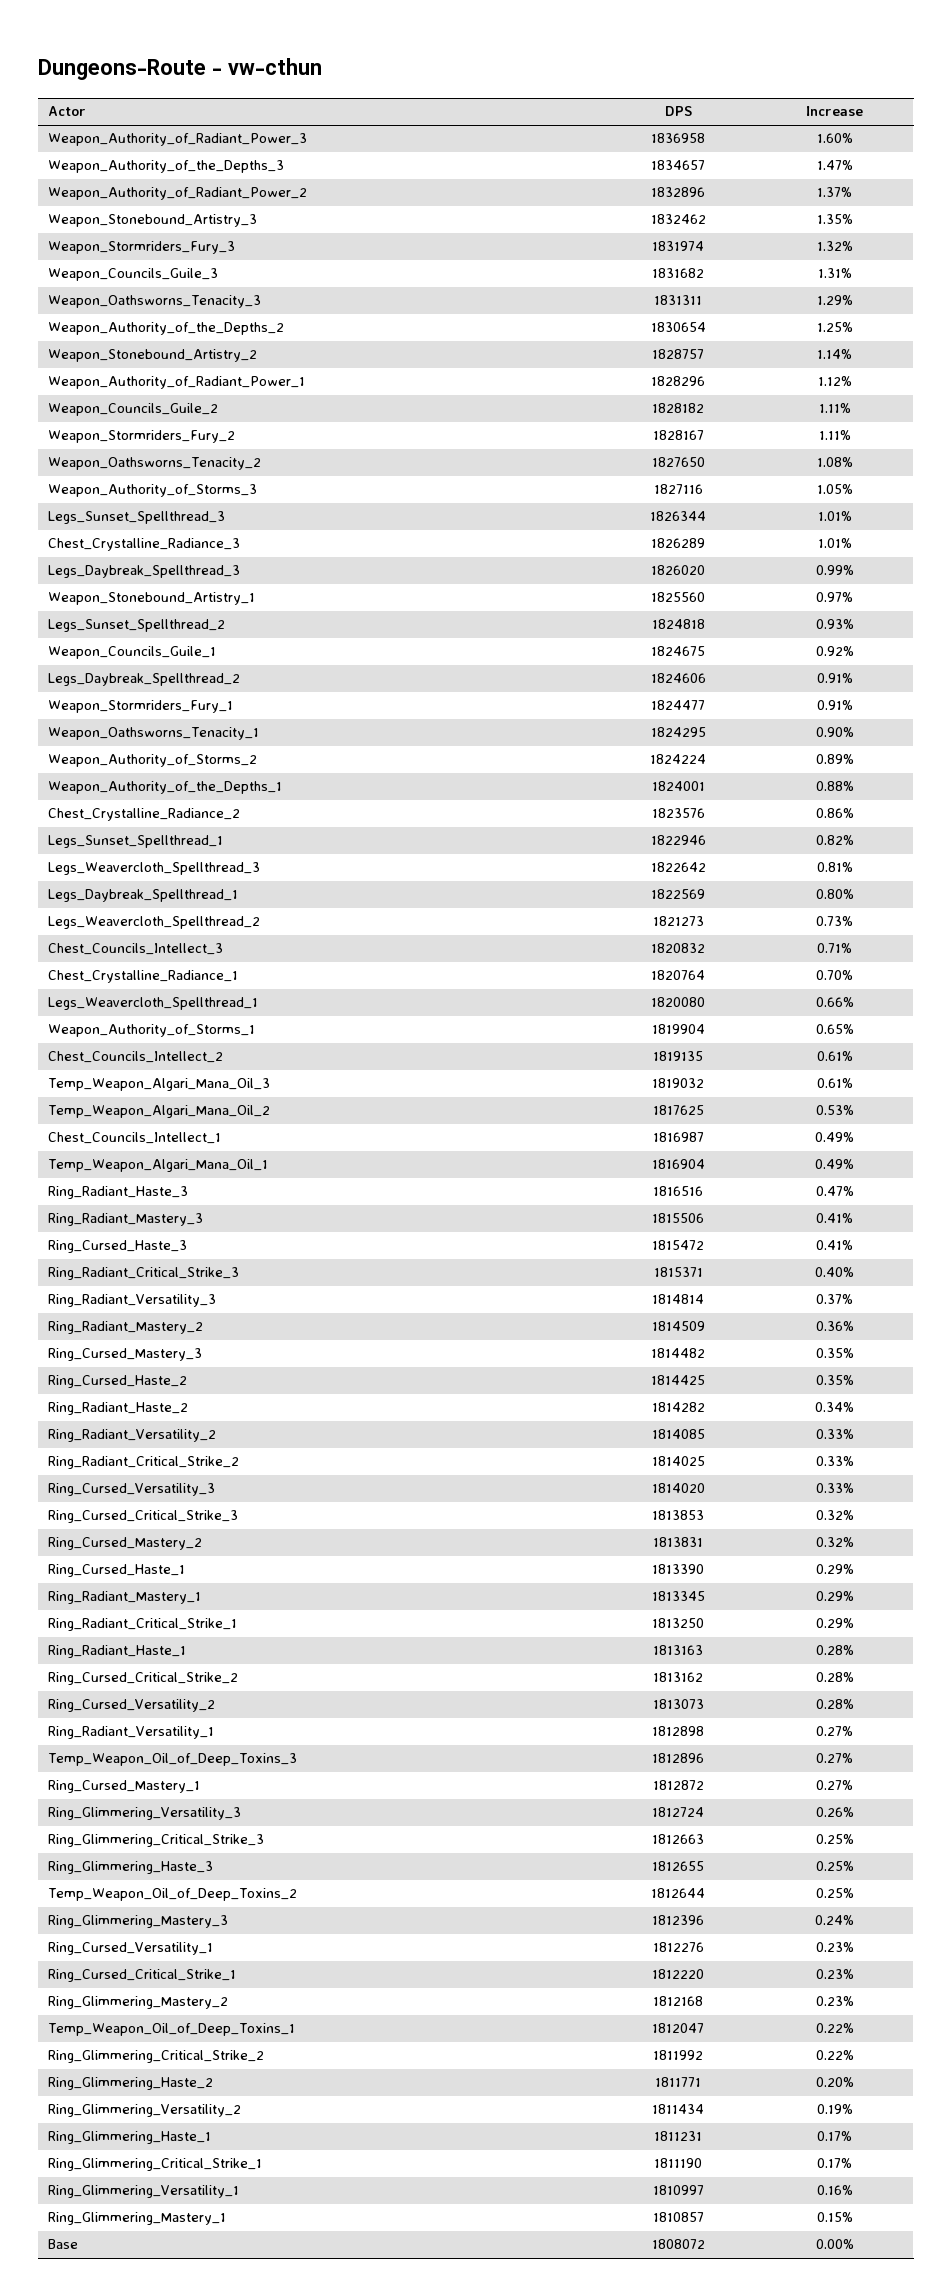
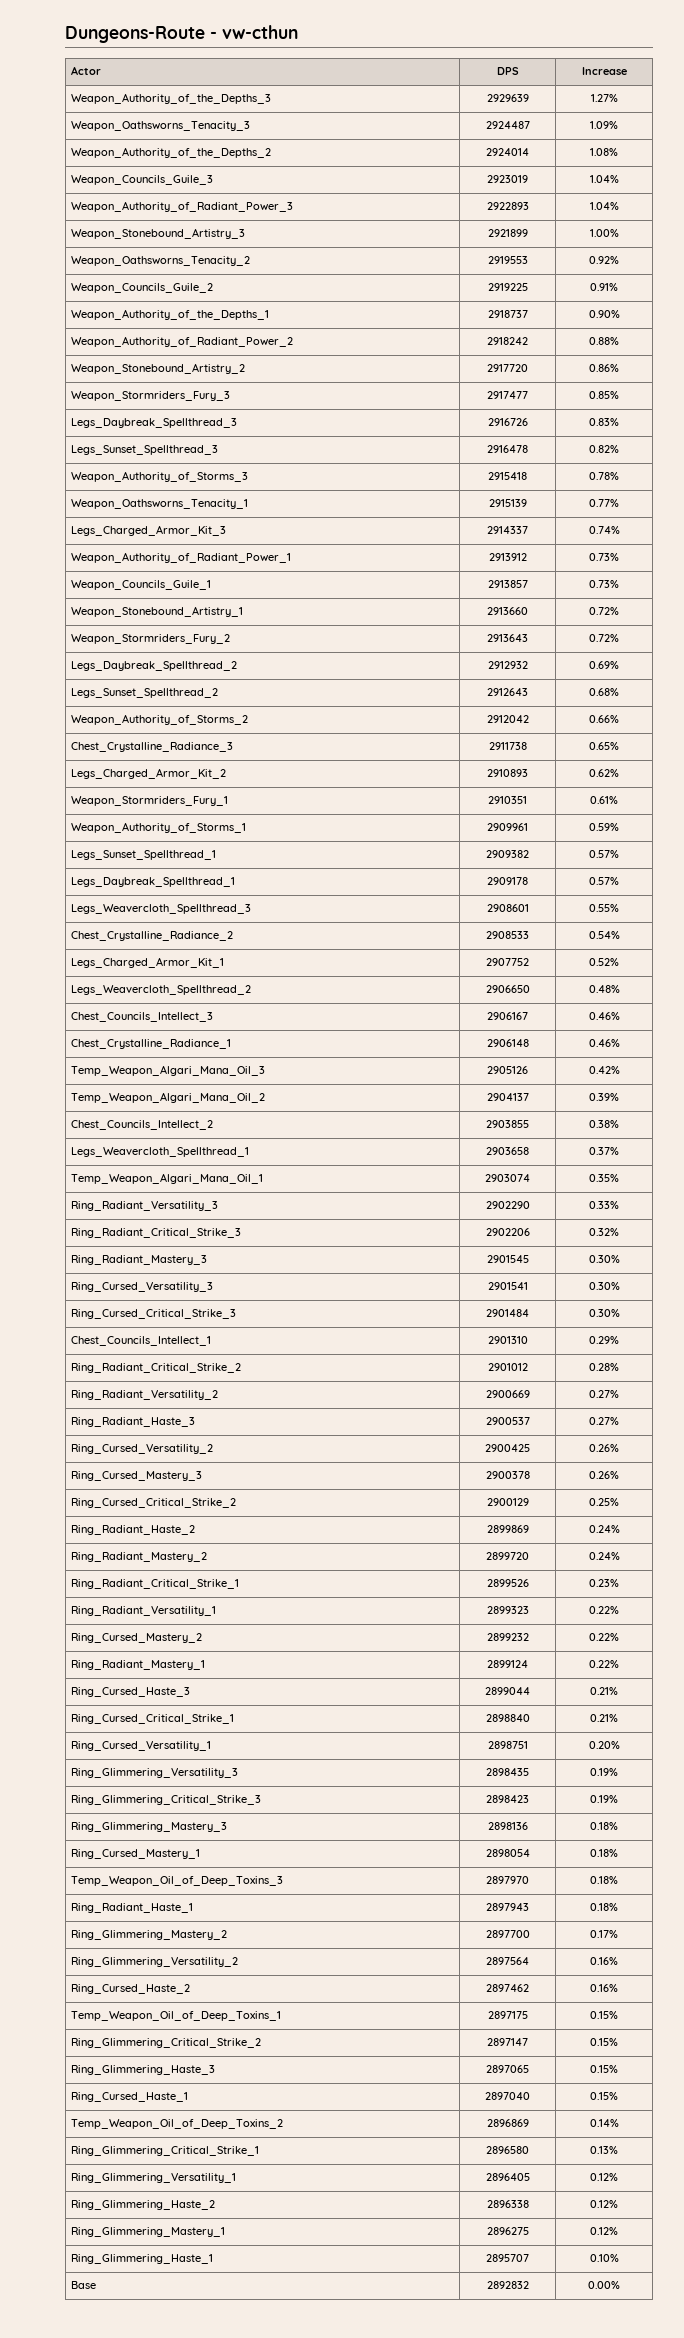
- Weapon_Authority_of_Radiant_Power_3 | 1836958 | 1.60%
- Weapon_Authority_of_the_Depths_3 | 1834657 | 1.47%
- Weapon_Authority_of_Radiant_Power_2 | 1832896 | 1.37%
- Weapon_Stonebound_Artistry_3 | 1832462 | 1.35%
- Weapon_Stormriders_Fury_3 | 1831974 | 1.32%
- Weapon_Councils_Guile_3 | 1831682 | 1.31%
- Weapon_Oathsworns_Tenacity_3 | 1831311 | 1.29%
- Weapon_Authority_of_the_Depths_2 | 1830654 | 1.25%
- Weapon_Stonebound_Artistry_2 | 1828757 | 1.14%
- Weapon_Authority_of_Radiant_Power_1 | 1828296 | 1.12%
- Weapon_Councils_Guile_2 | 1828182 | 1.11%
- Weapon_Stormriders_Fury_2 | 1828167 | 1.11%
- Weapon_Oathsworns_Tenacity_2 | 1827650 | 1.08%
- Weapon_Authority_of_Storms_3 | 1827116 | 1.05%
- Legs_Sunset_Spellthread_3 | 1826344 | 1.01%
- Chest_Crystalline_Radiance_3 | 1826289 | 1.01%
- Legs_Daybreak_Spellthread_3 | 1826020 | 0.99%
- Weapon_Stonebound_Artistry_1 | 1825560 | 0.97%
- Legs_Sunset_Spellthread_2 | 1824818 | 0.93%
- Weapon_Councils_Guile_1 | 1824675 | 0.92%
- Legs_Daybreak_Spellthread_2 | 1824606 | 0.91%
- Weapon_Stormriders_Fury_1 | 1824477 | 0.91%
- Weapon_Oathsworns_Tenacity_1 | 1824295 | 0.90%
- Weapon_Authority_of_Storms_2 | 1824224 | 0.89%
- Weapon_Authority_of_the_Depths_1 | 1824001 | 0.88%
- Chest_Crystalline_Radiance_2 | 1823576 | 0.86%
- Legs_Sunset_Spellthread_1 | 1822946 | 0.82%
- Legs_Weavercloth_Spellthread_3 | 1822642 | 0.81%
- Legs_Daybreak_Spellthread_1 | 1822569 | 0.80%
+ Weapon_Authority_of_the_Depths_3 | 2929639 | 1.27%
+ Weapon_Oathsworns_Tenacity_3 | 2924487 | 1.09%
+ Weapon_Authority_of_the_Depths_2 | 2924014 | 1.08%
+ Weapon_Councils_Guile_3 | 2923019 | 1.04%
+ Weapon_Authority_of_Radiant_Power_3 | 2922893 | 1.04%
+ Weapon_Stonebound_Artistry_3 | 2921899 | 1.00%
+ Weapon_Oathsworns_Tenacity_2 | 2919553 | 0.92%
+ Weapon_Councils_Guile_2 | 2919225 | 0.91%
+ Weapon_Authority_of_the_Depths_1 | 2918737 | 0.90%
+ Weapon_Authority_of_Radiant_Power_2 | 2918242 | 0.88%
+ Weapon_Stonebound_Artistry_2 | 2917720 | 0.86%
+ Weapon_Stormriders_Fury_3 | 2917477 | 0.85%
+ Legs_Daybreak_Spellthread_3 | 2916726 | 0.83%
+ Legs_Sunset_Spellthread_3 | 2916478 | 0.82%
+ Weapon_Authority_of_Storms_3 | 2915418 | 0.78%
+ Weapon_Oathsworns_Tenacity_1 | 2915139 | 0.77%
+ Legs_Charged_Armor_Kit_3 | 2914337 | 0.74%
+ Weapon_Authority_of_Radiant_Power_1 | 2913912 | 0.73%
+ Weapon_Councils_Guile_1 | 2913857 | 0.73%
+ Weapon_Stonebound_Artistry_1 | 2913660 | 0.72%
+ Weapon_Stormriders_Fury_2 | 2913643 | 0.72%
+ Legs_Daybreak_Spellthread_2 | 2912932 | 0.69%
+ Legs_Sunset_Spellthread_2 | 2912643 | 0.68%
+ Weapon_Authority_of_Storms_2 | 2912042 | 0.66%
+ Chest_Crystalline_Radiance_3 | 2911738 | 0.65%
+ Legs_Charged_Armor_Kit_2 | 2910893 | 0.62%
+ Weapon_Stormriders_Fury_1 | 2910351 | 0.61%
+ Weapon_Authority_of_Storms_1 | 2909961 | 0.59%
+ Legs_Sunset_Spellthread_1 | 2909382 | 0.57%
+ Legs_Daybreak_Spellthread_1 | 2909178 | 0.57%
+ Legs_Weavercloth_Spellthread_3 | 2908601 | 0.55%
+ Chest_Crystalline_Radiance_2 | 2908533 | 0.54%
+ Legs_Charged_Armor_Kit_1 | 2907752 | 0.52%
- Legs_Weavercloth_Spellthread_2 | 1821273 | 0.73%
+ Legs_Weavercloth_Spellthread_2 | 2906650 | 0.48%
- Chest_Councils_Intellect_3 | 1820832 | 0.71%
+ Chest_Councils_Intellect_3 | 2906167 | 0.46%
- Chest_Crystalline_Radiance_1 | 1820764 | 0.70%
- Legs_Weavercloth_Spellthread_1 | 1820080 | 0.66%
- Weapon_Authority_of_Storms_1 | 1819904 | 0.65%
- Chest_Councils_Intellect_2 | 1819135 | 0.61%
- Temp_Weapon_Algari_Mana_Oil_3 | 1819032 | 0.61%
- Temp_Weapon_Algari_Mana_Oil_2 | 1817625 | 0.53%
- Chest_Councils_Intellect_1 | 1816987 | 0.49%
- Temp_Weapon_Algari_Mana_Oil_1 | 1816904 | 0.49%
- Ring_Radiant_Haste_3 | 1816516 | 0.47%
- Ring_Radiant_Mastery_3 | 1815506 | 0.41%
- Ring_Cursed_Haste_3 | 1815472 | 0.41%
- Ring_Radiant_Critical_Strike_3 | 1815371 | 0.40%
- Ring_Radiant_Versatility_3 | 1814814 | 0.37%
- Ring_Radiant_Mastery_2 | 1814509 | 0.36%
- Ring_Cursed_Mastery_3 | 1814482 | 0.35%
- Ring_Cursed_Haste_2 | 1814425 | 0.35%
- Ring_Radiant_Haste_2 | 1814282 | 0.34%
- Ring_Radiant_Versatility_2 | 1814085 | 0.33%
- Ring_Radiant_Critical_Strike_2 | 1814025 | 0.33%
- Ring_Cursed_Versatility_3 | 1814020 | 0.33%
- Ring_Cursed_Critical_Strike_3 | 1813853 | 0.32%
- Ring_Cursed_Mastery_2 | 1813831 | 0.32%
- Ring_Cursed_Haste_1 | 1813390 | 0.29%
- Ring_Radiant_Mastery_1 | 1813345 | 0.29%
- Ring_Radiant_Critical_Strike_1 | 1813250 | 0.29%
- Ring_Radiant_Haste_1 | 1813163 | 0.28%
- Ring_Cursed_Critical_Strike_2 | 1813162 | 0.28%
- Ring_Cursed_Versatility_2 | 1813073 | 0.28%
- Ring_Radiant_Versatility_1 | 1812898 | 0.27%
- Temp_Weapon_Oil_of_Deep_Toxins_3 | 1812896 | 0.27%
- Ring_Cursed_Mastery_1 | 1812872 | 0.27%
- Ring_Glimmering_Versatility_3 | 1812724 | 0.26%
- Ring_Glimmering_Critical_Strike_3 | 1812663 | 0.25%
- Ring_Glimmering_Haste_3 | 1812655 | 0.25%
- Temp_Weapon_Oil_of_Deep_Toxins_2 | 1812644 | 0.25%
- Ring_Glimmering_Mastery_3 | 1812396 | 0.24%
- Ring_Cursed_Versatility_1 | 1812276 | 0.23%
- Ring_Cursed_Critical_Strike_1 | 1812220 | 0.23%
- Ring_Glimmering_Mastery_2 | 1812168 | 0.23%
- Temp_Weapon_Oil_of_Deep_Toxins_1 | 1812047 | 0.22%
- Ring_Glimmering_Critical_Strike_2 | 1811992 | 0.22%
- Ring_Glimmering_Haste_2 | 1811771 | 0.20%
- Ring_Glimmering_Versatility_2 | 1811434 | 0.19%
- Ring_Glimmering_Haste_1 | 1811231 | 0.17%
- Ring_Glimmering_Critical_Strike_1 | 1811190 | 0.17%
- Ring_Glimmering_Versatility_1 | 1810997 | 0.16%
- Ring_Glimmering_Mastery_1 | 1810857 | 0.15%
+ Chest_Crystalline_Radiance_1 | 2906148 | 0.46%
+ Temp_Weapon_Algari_Mana_Oil_3 | 2905126 | 0.42%
+ Temp_Weapon_Algari_Mana_Oil_2 | 2904137 | 0.39%
+ Chest_Councils_Intellect_2 | 2903855 | 0.38%
+ Legs_Weavercloth_Spellthread_1 | 2903658 | 0.37%
+ Temp_Weapon_Algari_Mana_Oil_1 | 2903074 | 0.35%
+ Ring_Radiant_Versatility_3 | 2902290 | 0.33%
+ Ring_Radiant_Critical_Strike_3 | 2902206 | 0.32%
+ Ring_Radiant_Mastery_3 | 2901545 | 0.30%
+ Ring_Cursed_Versatility_3 | 2901541 | 0.30%
+ Ring_Cursed_Critical_Strike_3 | 2901484 | 0.30%
+ Chest_Councils_Intellect_1 | 2901310 | 0.29%
+ Ring_Radiant_Critical_Strike_2 | 2901012 | 0.28%
+ Ring_Radiant_Versatility_2 | 2900669 | 0.27%
+ Ring_Radiant_Haste_3 | 2900537 | 0.27%
+ Ring_Cursed_Versatility_2 | 2900425 | 0.26%
+ Ring_Cursed_Mastery_3 | 2900378 | 0.26%
+ Ring_Cursed_Critical_Strike_2 | 2900129 | 0.25%
+ Ring_Radiant_Haste_2 | 2899869 | 0.24%
+ Ring_Radiant_Mastery_2 | 2899720 | 0.24%
+ Ring_Radiant_Critical_Strike_1 | 2899526 | 0.23%
+ Ring_Radiant_Versatility_1 | 2899323 | 0.22%
+ Ring_Cursed_Mastery_2 | 2899232 | 0.22%
+ Ring_Radiant_Mastery_1 | 2899124 | 0.22%
+ Ring_Cursed_Haste_3 | 2899044 | 0.21%
+ Ring_Cursed_Critical_Strike_1 | 2898840 | 0.21%
+ Ring_Cursed_Versatility_1 | 2898751 | 0.20%
+ Ring_Glimmering_Versatility_3 | 2898435 | 0.19%
+ Ring_Glimmering_Critical_Strike_3 | 2898423 | 0.19%
+ Ring_Glimmering_Mastery_3 | 2898136 | 0.18%
+ Ring_Cursed_Mastery_1 | 2898054 | 0.18%
+ Temp_Weapon_Oil_of_Deep_Toxins_3 | 2897970 | 0.18%
+ Ring_Radiant_Haste_1 | 2897943 | 0.18%
+ Ring_Glimmering_Mastery_2 | 2897700 | 0.17%
+ Ring_Glimmering_Versatility_2 | 2897564 | 0.16%
+ Ring_Cursed_Haste_2 | 2897462 | 0.16%
+ Temp_Weapon_Oil_of_Deep_Toxins_1 | 2897175 | 0.15%
+ Ring_Glimmering_Critical_Strike_2 | 2897147 | 0.15%
+ Ring_Glimmering_Haste_3 | 2897065 | 0.15%
+ Ring_Cursed_Haste_1 | 2897040 | 0.15%
+ Temp_Weapon_Oil_of_Deep_Toxins_2 | 2896869 | 0.14%
+ Ring_Glimmering_Critical_Strike_1 | 2896580 | 0.13%
+ Ring_Glimmering_Versatility_1 | 2896405 | 0.12%
+ Ring_Glimmering_Haste_2 | 2896338 | 0.12%
+ Ring_Glimmering_Mastery_1 | 2896275 | 0.12%
+ Ring_Glimmering_Haste_1 | 2895707 | 0.10%
- Base | 1808072 | 0.00%
+ Base | 2892832 | 0.00%

